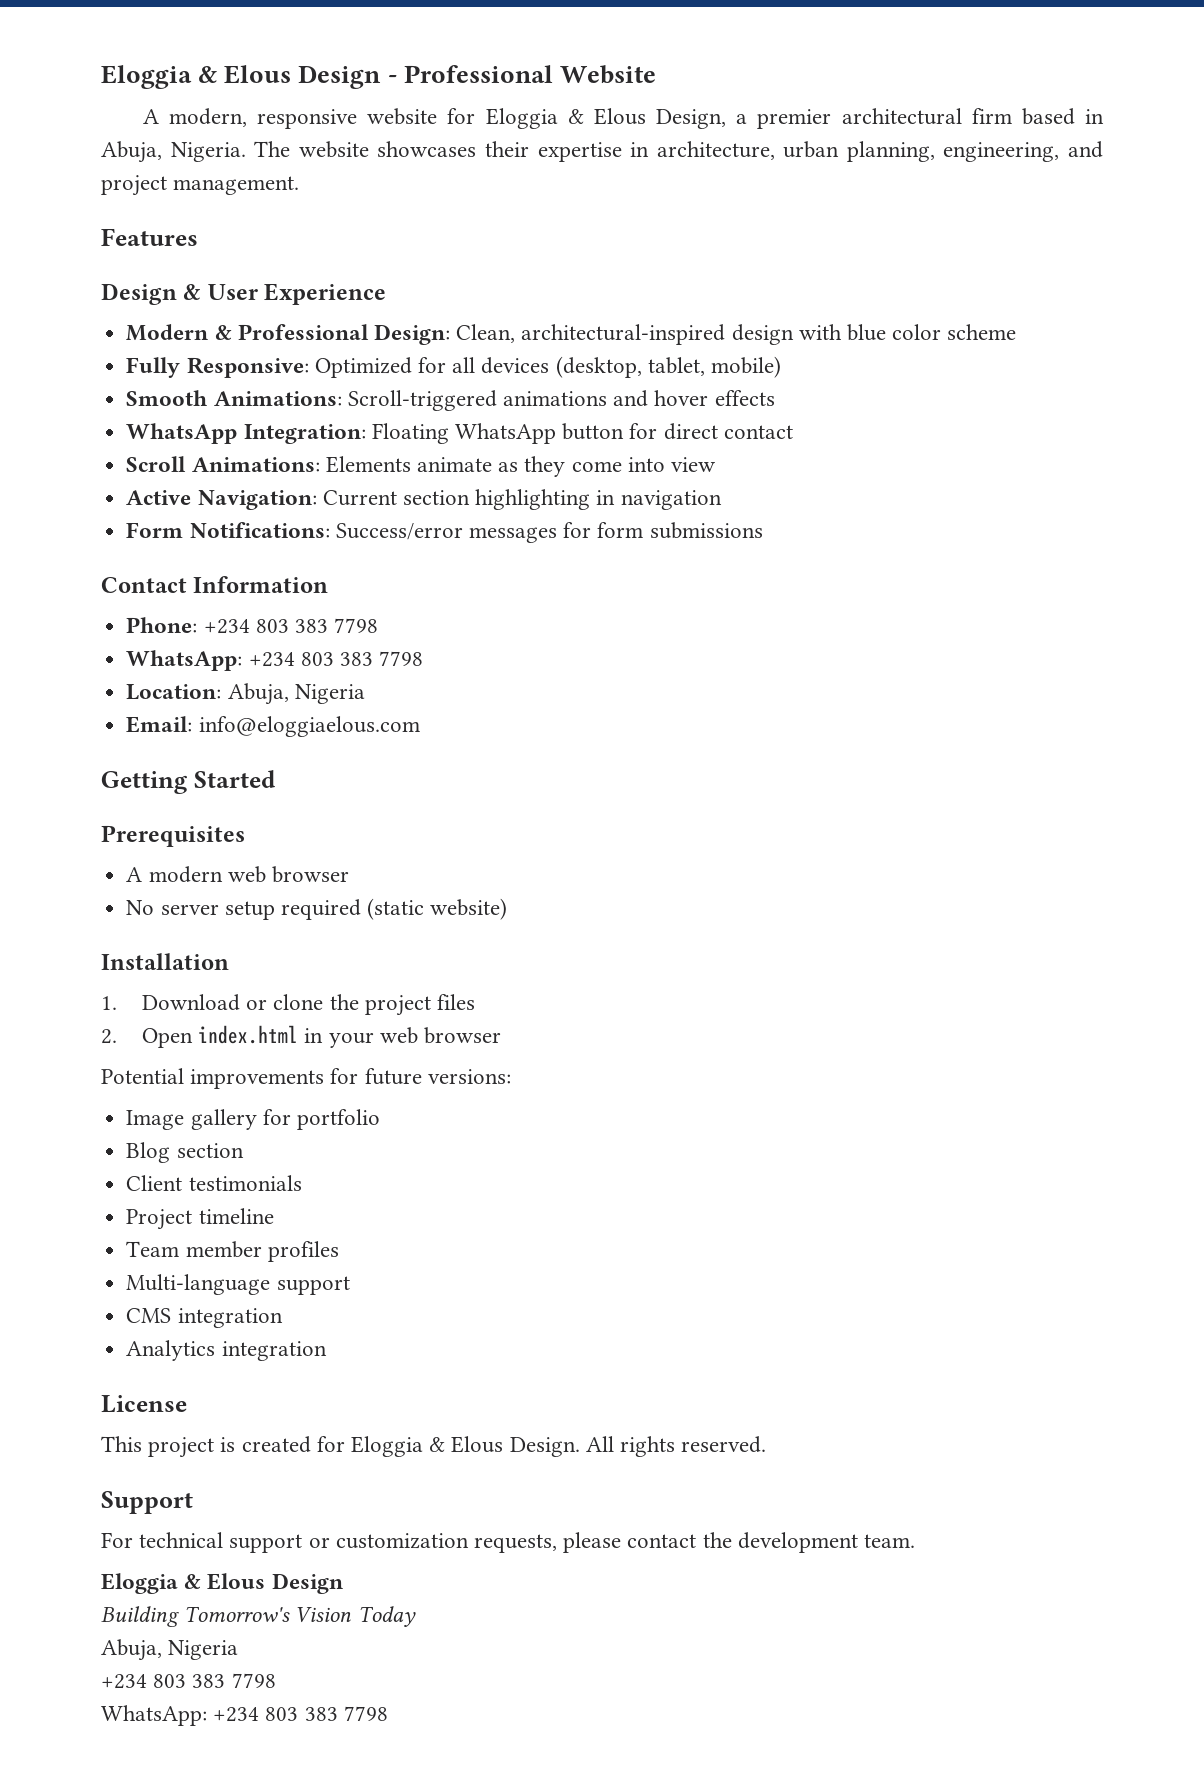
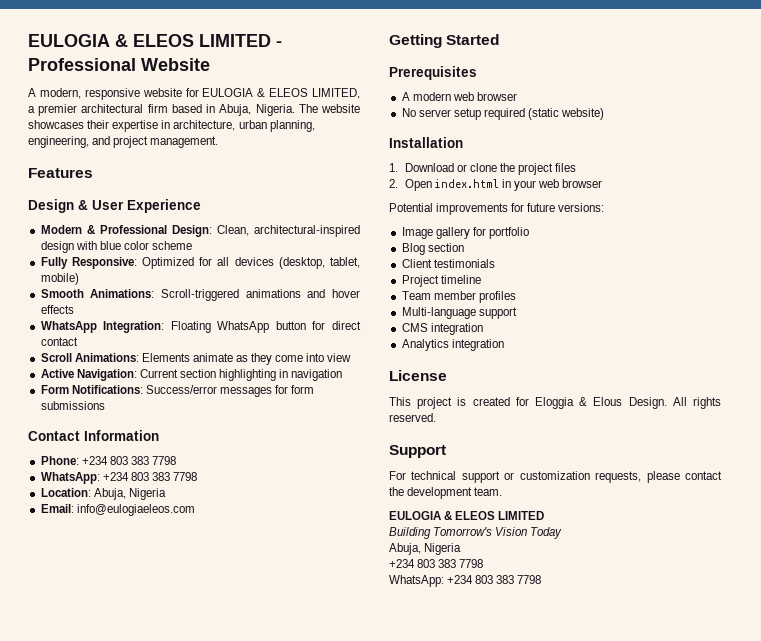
- Eloggia & Elous Design - Professional Website
+ EULOGIA & ELEOS LIMITED - Professional Website
- A modern, responsive website for Eloggia & Elous Design, a premier architectural firm based in Abuja, Nigeria.
+ A modern, responsive website for EULOGIA & ELEOS LIMITED, a premier architectural firm based in Abuja, Nigeria.
- Email: info@eloggiaelous.com
+ Email: info@eulogiaeleos.com
  For technical support or customization requests, please contact the development team.
- Eloggia & Elous Design
+ EULOGIA & ELEOS LIMITED

